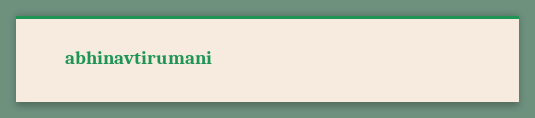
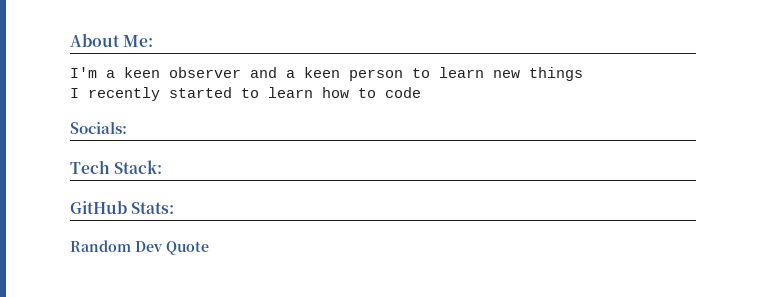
- abhinavtirumani
+ About Me:
+ I'm a keen observer and a keen person to learn new things
+ I recently started to learn how to code
+ Socials:
+ Tech Stack:
+ GitHub Stats:
+ Random Dev Quote

